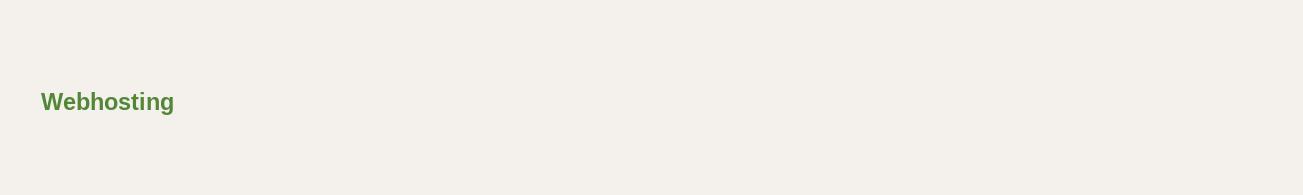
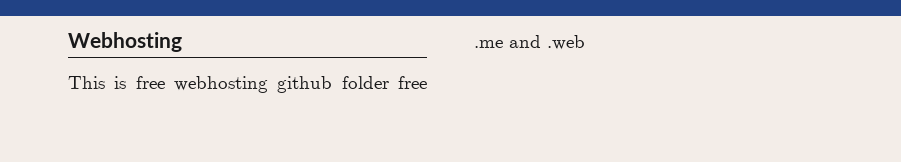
+ This is free webhosting github folder free .me and .web

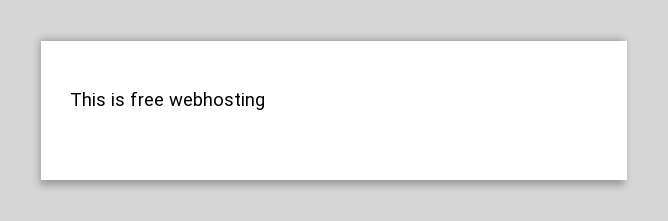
- Webhosting
- This is free webhosting github folder free .me and .web
+ This is free webhosting

